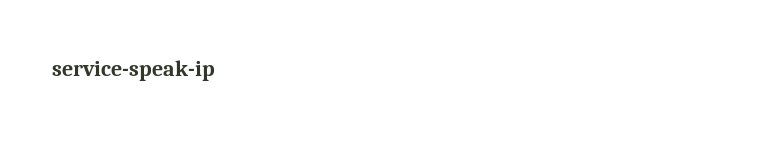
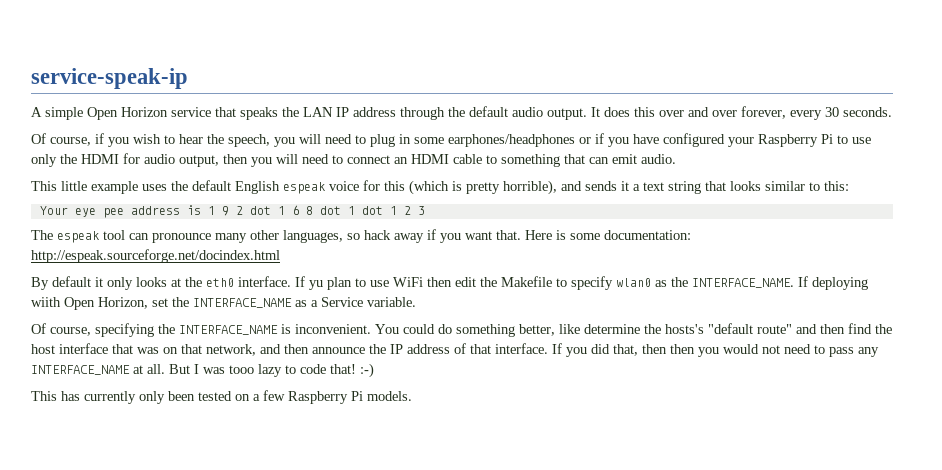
+ A simple Open Horizon service that speaks the LAN IP address through the default audio output. It does this over and over forever, every 30 seconds.
+ Of course, if you wish to hear the speech, you will need to plug in some earphones/headphones or if you have configured your Raspberry Pi to use only the HDMI for audio output, then you will need to connect an HDMI cable to something that can emit audio.
+ This little example uses the default English espeak voice for this (which is pretty horrible), and sends it a text string that looks similar to this:
+ Your eye pee address is 1 9 2 dot 1 6 8 dot 1 dot 1 2 3
+ The espeak tool can pronounce many other languages, so hack away if you want that. Here is some documentation: http://espeak.sourceforge.net/docindex.html
+ By default it only looks at the eth0 interface. If yu plan to use WiFi then edit the Makefile to specify wlan0 as the INTERFACE_NAME. If deploying wiith Open Horizon, set the INTERFACE_NAME as a Service variable.
+ Of course, specifying the INTERFACE_NAME is inconvenient. You could do something better, like determine the hosts's "default route" and then find the host interface that was on that network, and then announce the IP address of that interface. If you did that, then then you would not need to pass any INTERFACE_NAME at all. But I was tooo lazy to code that! :-)
+ This has currently only been tested on a few Raspberry Pi models.

